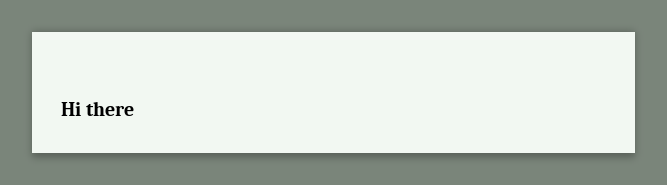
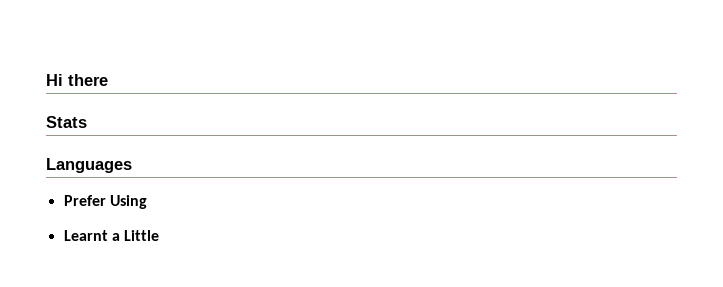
+ Stats
+ Languages
+ Prefer Using
+ Learnt a Little

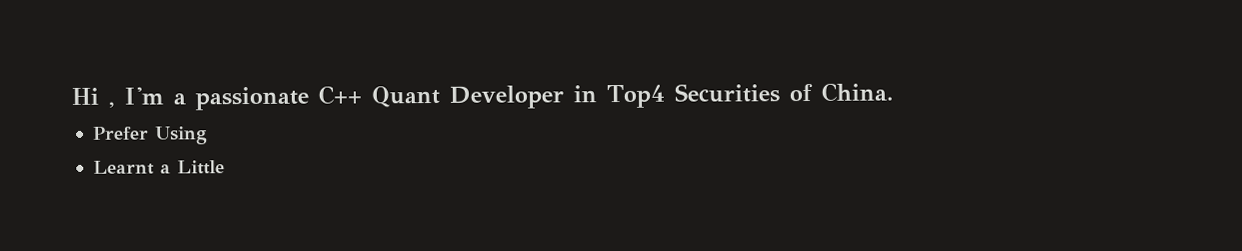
- Hi there
- Stats
- Languages
+ Hi , I'm a passionate C++ Quant Developer in Top4 Securities of China.

